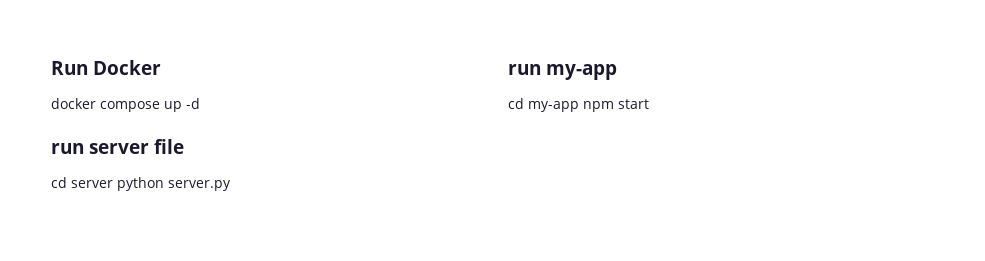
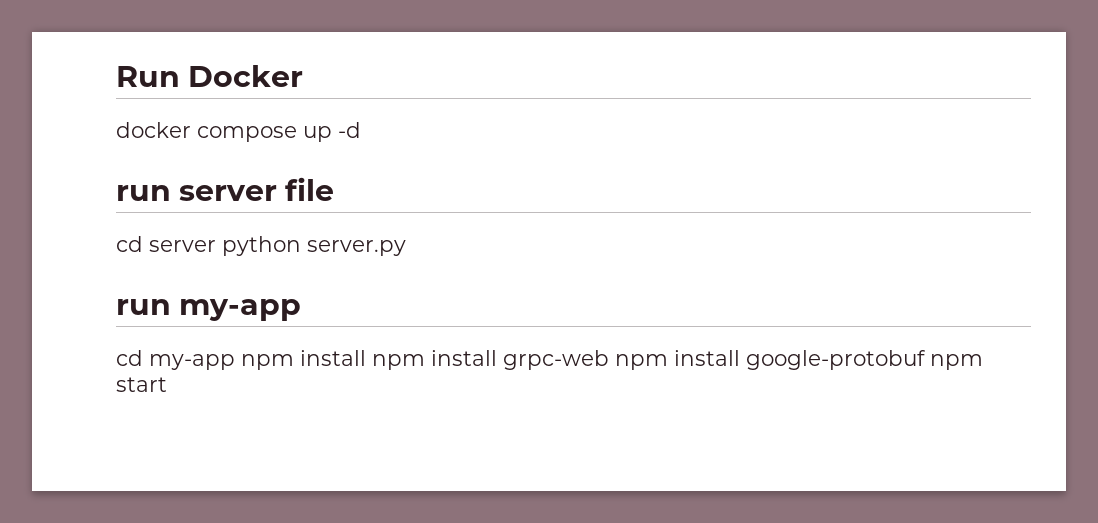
- cd my-app npm start
+ cd my-app npm install npm install grpc-web npm install google-protobuf npm start

